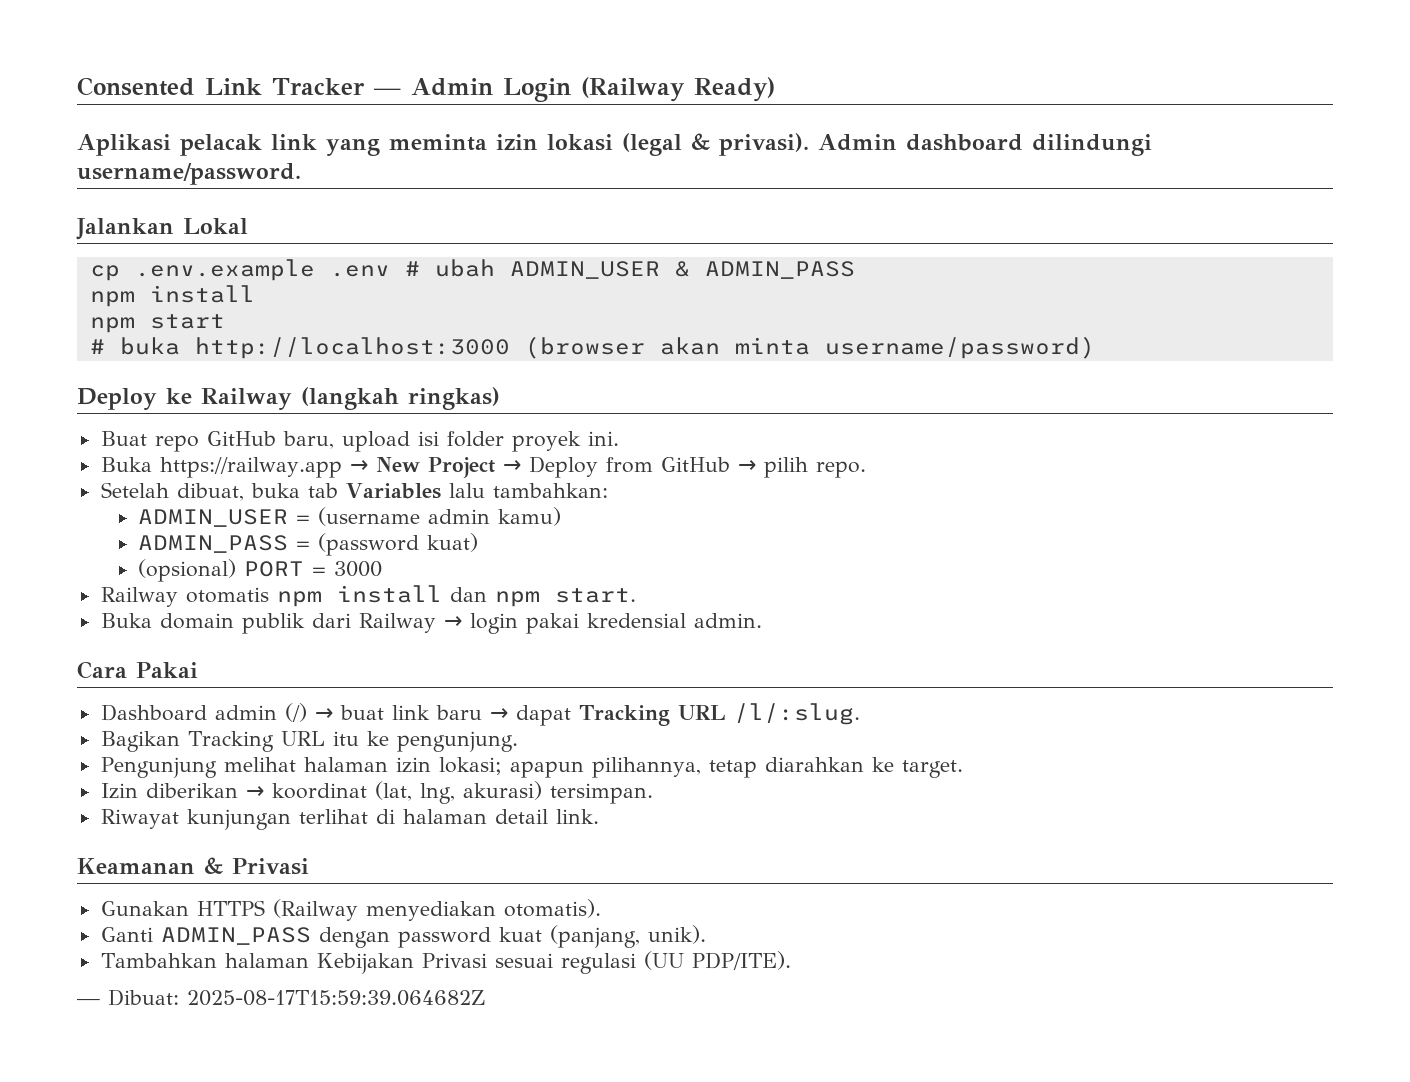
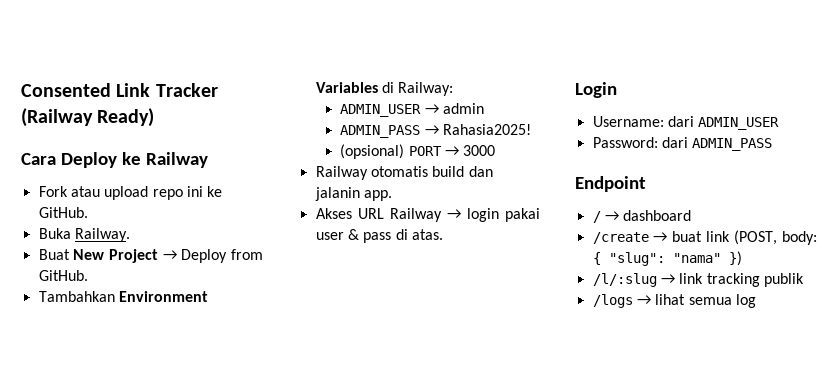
- Consented Link Tracker — Admin Login (Railway Ready)
+ Consented Link Tracker (Railway Ready)
- Aplikasi pelacak link yang meminta izin lokasi (legal & privasi). Admin dashboard dilindungi username/password.
- Jalankan Lokal
- cp .env.example .env # ubah ADMIN_USER & ADMIN_PASS
- npm install
- npm start
- # buka http://localhost:3000 (browser akan minta username/password)
- Deploy ke Railway (langkah ringkas)
- Buat repo GitHub baru, upload isi folder proyek ini.
- Buka https://railway.app → New Project → Deploy from GitHub → pilih repo.
- Setelah dibuat, buka tab Variables lalu tambahkan:
- ADMIN_USER = (username admin kamu)
- ADMIN_PASS = (password kuat)
+ Cara Deploy ke Railway
+ Fork atau upload repo ini ke GitHub.
+ Buka Railway.
+ Buat New Project → Deploy from GitHub.
+ Tambahkan Environment Variables di Railway:
+ ADMIN_USER → admin
+ ADMIN_PASS → Rahasia2025!
- (opsional) PORT = 3000
+ (opsional) PORT → 3000
- Railway otomatis npm install dan npm start.
- Buka domain publik dari Railway → login pakai kredensial admin.
- Cara Pakai
- Dashboard admin (/) → buat link baru → dapat Tracking URL /l/:slug.
- Bagikan Tracking URL itu ke pengunjung.
- Pengunjung melihat halaman izin lokasi; apapun pilihannya, tetap diarahkan ke target.
- Izin diberikan → koordinat (lat, lng, akurasi) tersimpan.
- Riwayat kunjungan terlihat di halaman detail link.
- Keamanan & Privasi
- Gunakan HTTPS (Railway menyediakan otomatis).
- Ganti ADMIN_PASS dengan password kuat (panjang, unik).
- Tambahkan halaman Kebijakan Privasi sesuai regulasi (UU PDP/ITE).
- — Dibuat: 2025-08-17T15:59:39.064682Z
+ Railway otomatis build dan jalanin app.
+ Akses URL Railway → login pakai user & pass di atas.
+ Login
+ Username: dari ADMIN_USER
+ Password: dari ADMIN_PASS
+ Endpoint
+ / → dashboard
+ /create → buat link (POST, body: { "slug": "nama" })
+ /l/:slug → link tracking publik
+ /logs → lihat semua log

